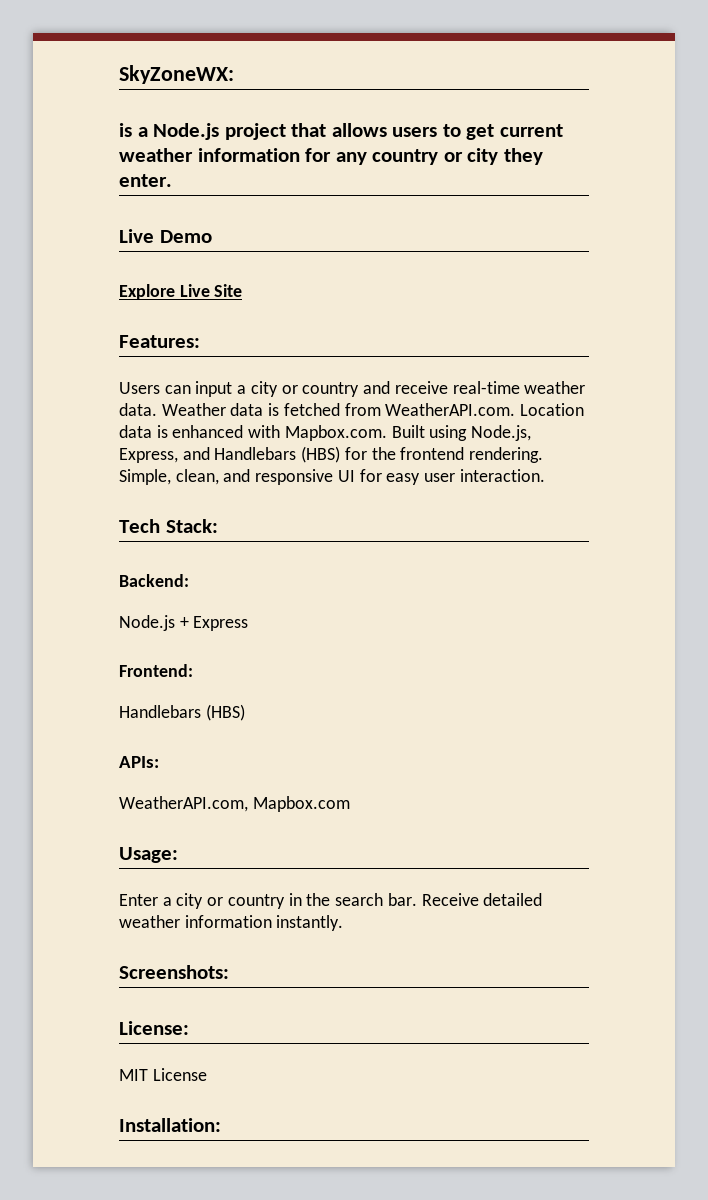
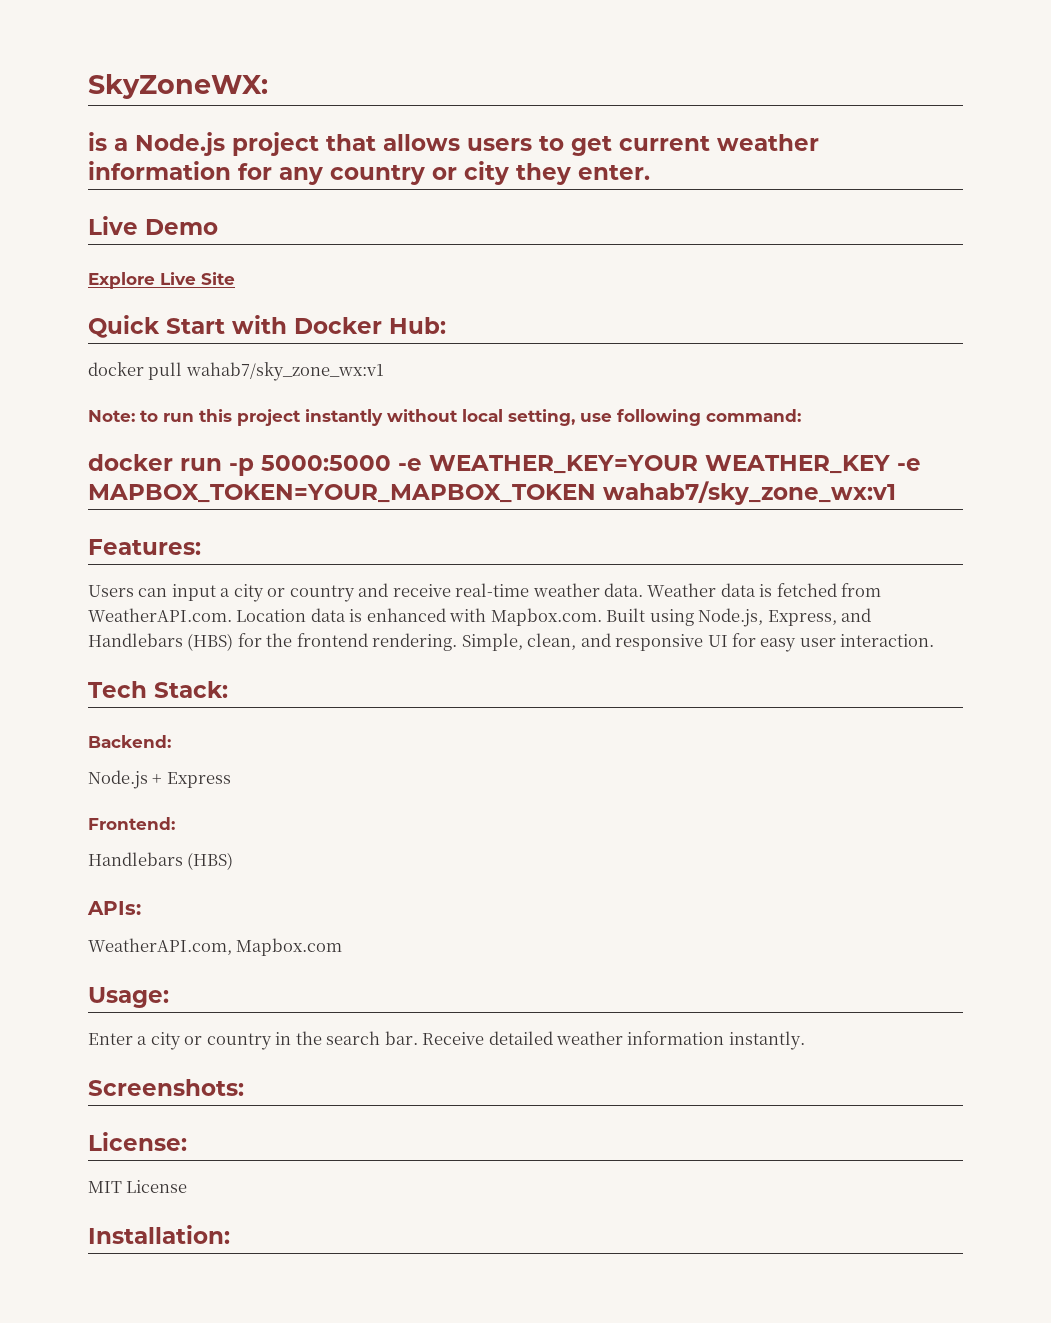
+ Quick Start with Docker Hub:
+ docker pull wahab7/sky_zone_wx:v1
+ Note: to run this project instantly without local setting, use following command:
+ docker run -p 5000:5000 -e WEATHER_KEY=YOUR WEATHER_KEY -e MAPBOX_TOKEN=YOUR_MAPBOX_TOKEN wahab7/sky_zone_wx:v1

